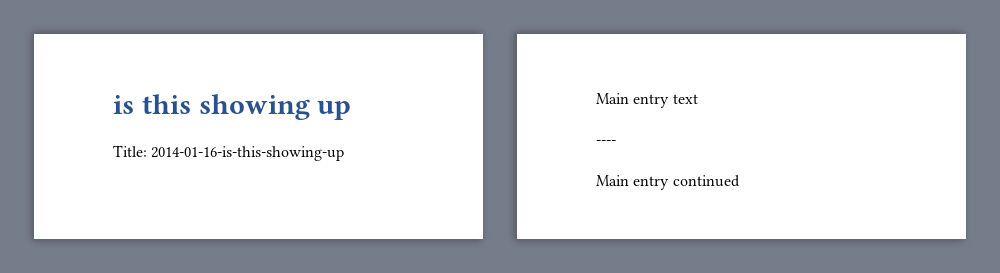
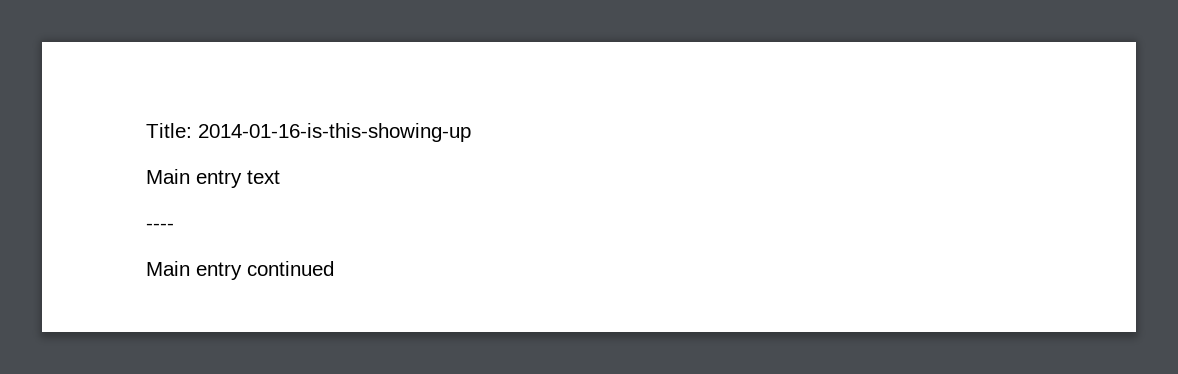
- is this showing up

